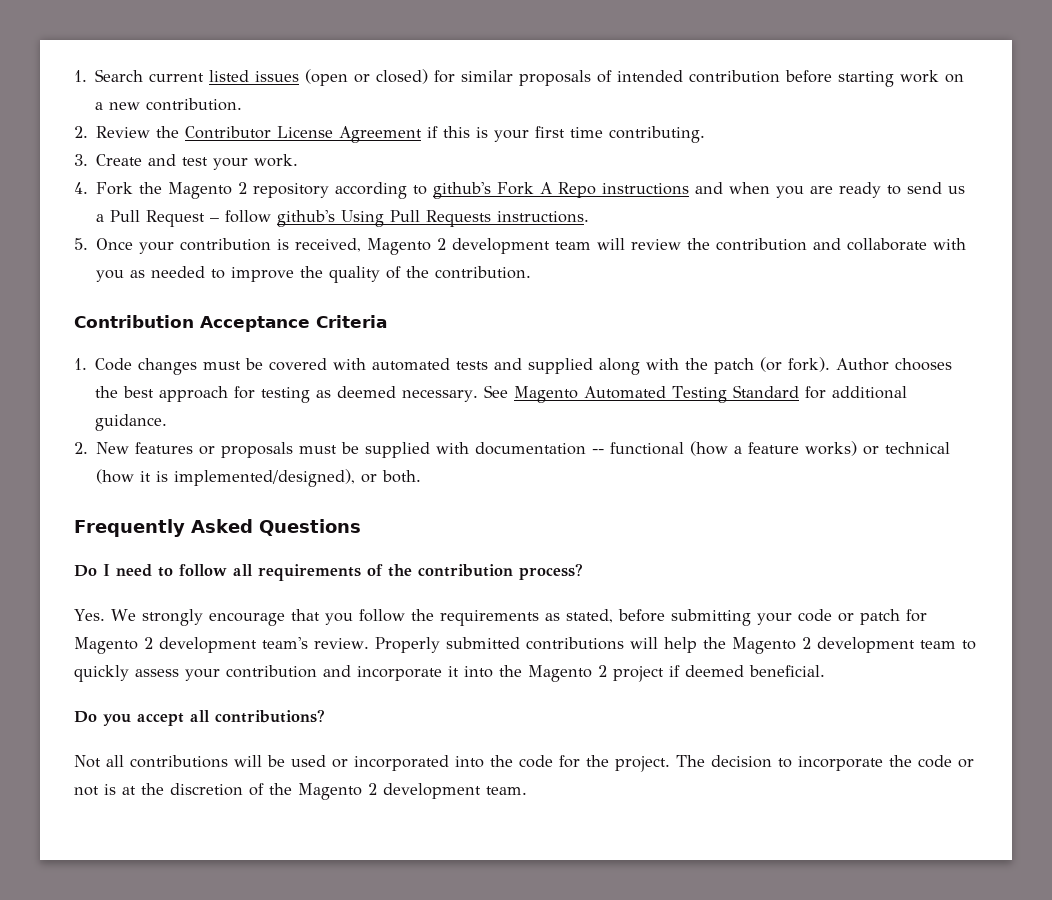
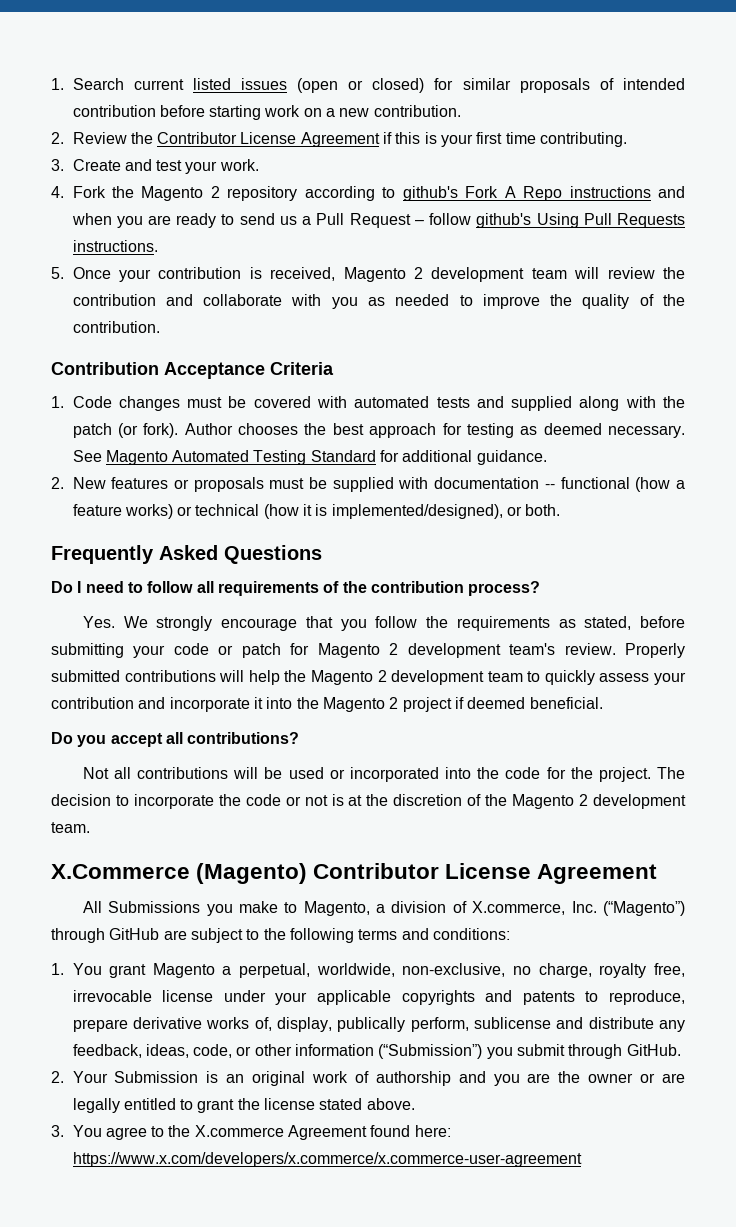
+ X.Commerce (Magento) Contributor License Agreement
+ All Submissions you make to Magento, a division of X.commerce, Inc. (“Magento”) through GitHub are subject to the following terms and conditions:
+ 1. You grant Magento a perpetual, worldwide, non-exclusive, no charge, royalty free, irrevocable license under your applicable copyrights and patents to reproduce, prepare derivative works of, display, publically perform, sublicense and distribute any feedback, ideas, code, or other information (“Submission”) you submit through GitHub.
+ 2. Your Submission is an original work of authorship and you are the owner or are legally entitled to grant the license stated above.
+ 3. You agree to the X.commerce Agreement found here: https://www.x.com/developers/x.commerce/x.commerce-user-agreement

